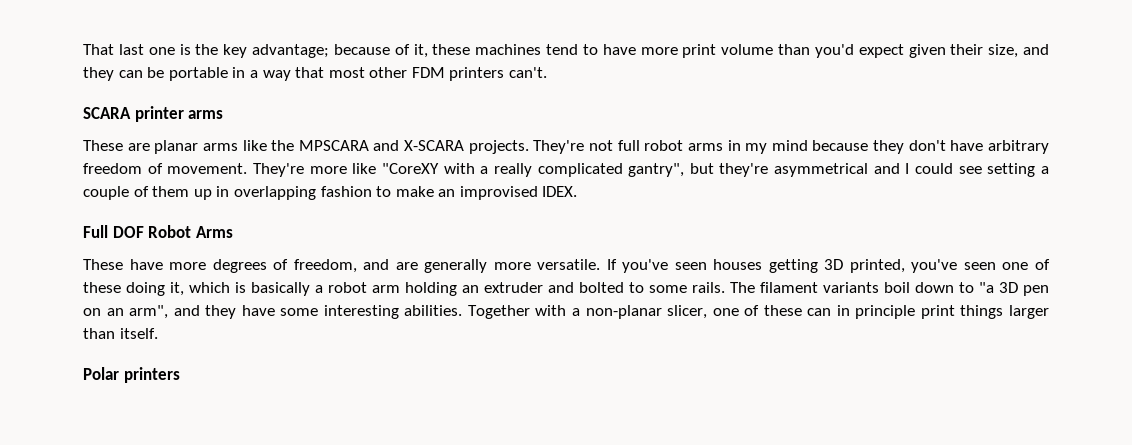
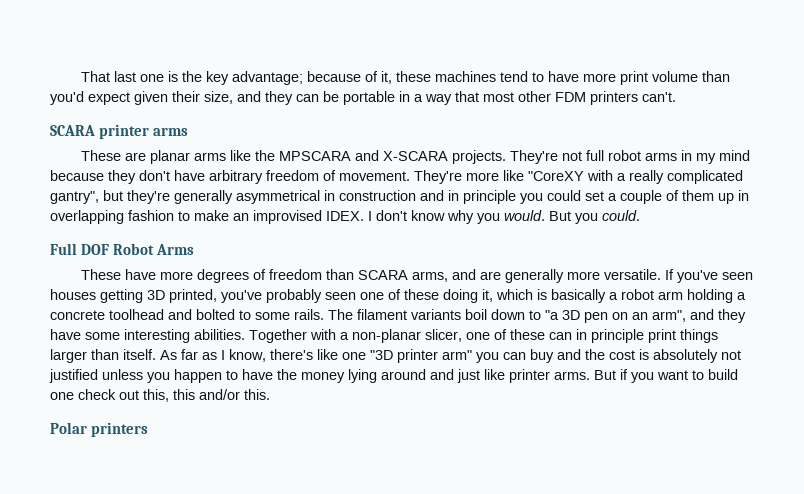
- They're more like "CoreXY with a really complicated gantry", but they're asymmetrical and I could see setting a couple of them up in overlapping fashion to make an improvised IDEX.
+ They're more like "CoreXY with a really complicated gantry", but they're generally asymmetrical in construction and in principle you could set a couple of them up in overlapping fashion to make an improvised IDEX. I don't know why you would. But you could.
- These have more degrees of freedom, and are generally more versatile.
+ These have more degrees of freedom than SCARA arms, and are generally more versatile.
- If you've seen houses getting 3D printed, you've seen one of these doing it, which is basically a robot arm holding an extruder and bolted to some rails.
+ If you've seen houses getting 3D printed, you've probably seen one of these doing it, which is basically a robot arm holding a concrete toolhead and bolted to some rails.
+ As far as I know, there's like one "3D printer arm" you can buy and the cost is absolutely not justified unless you happen to have the money lying around and just like printer arms. But if you want to build one check out this, this and/or this.

